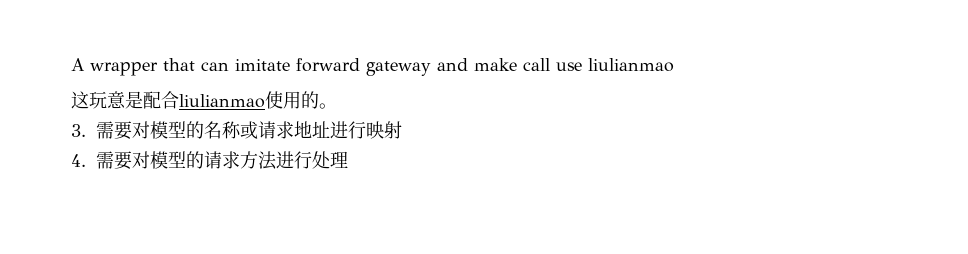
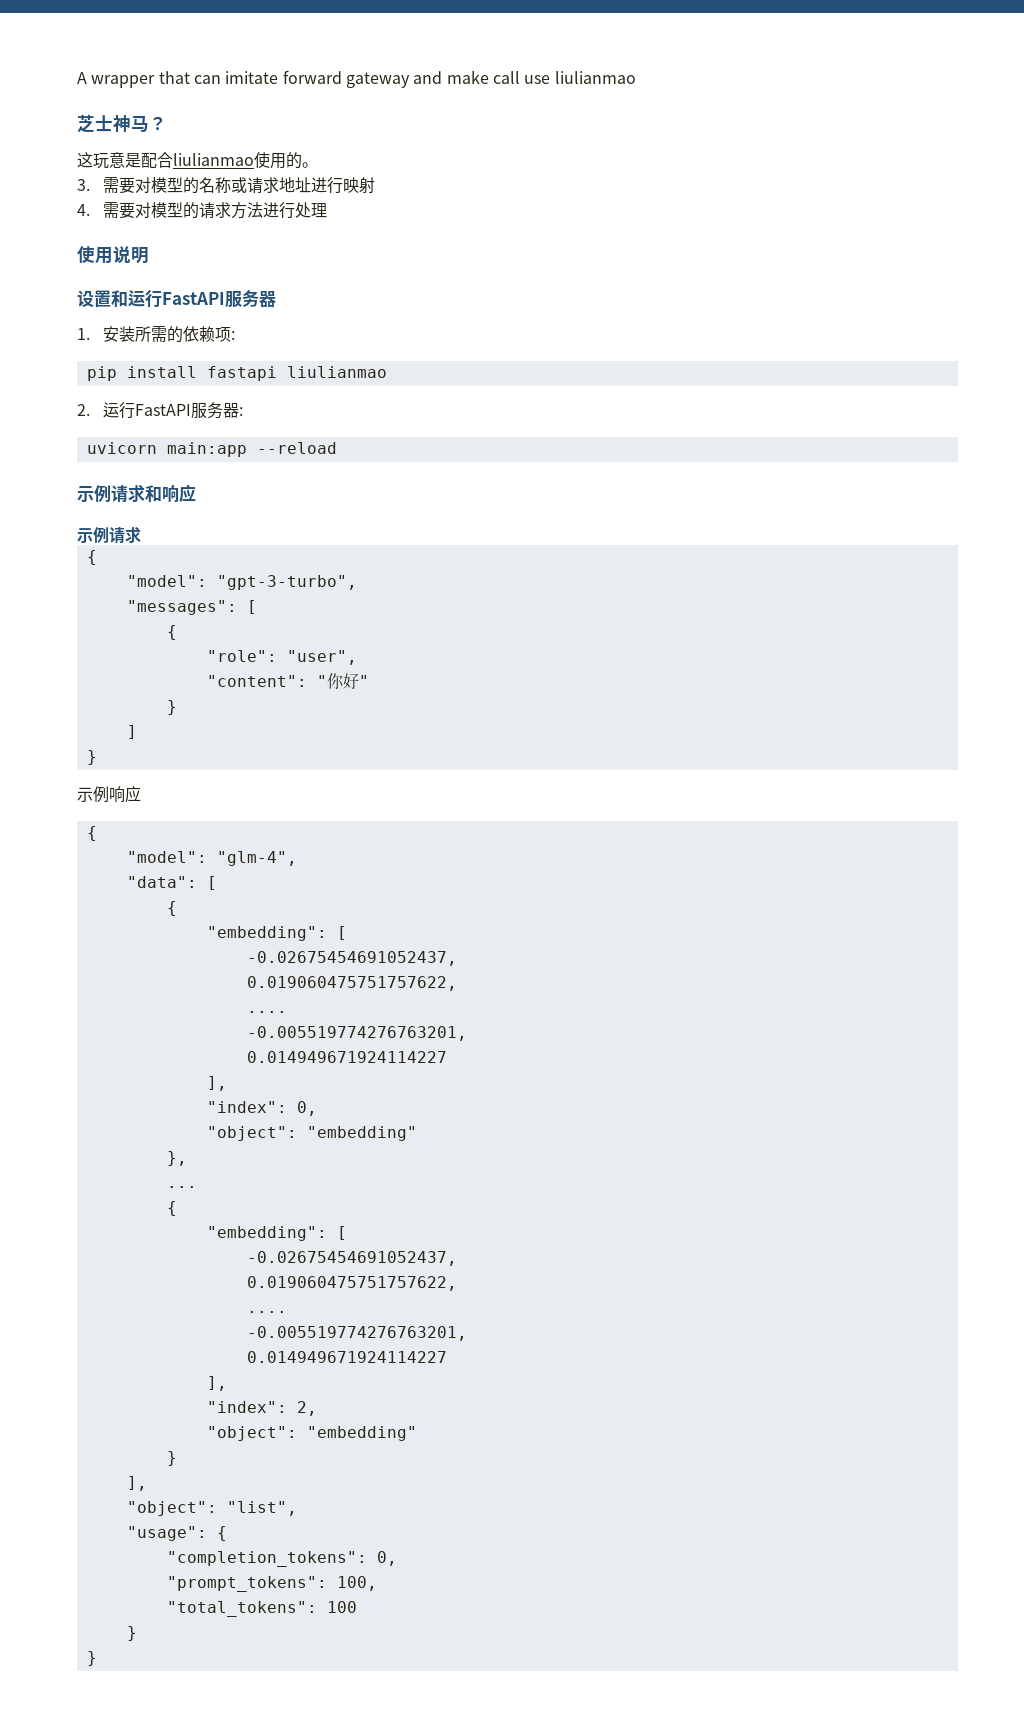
+ 芝士神马？
+ 使用说明
+ 设置和运行FastAPI服务器
+ 1.安装所需的依赖项:
+ pip install fastapi liulianmao
+ 2.运行FastAPI服务器:
+ uvicorn main:app --reload
+ 示例请求和响应
+ 示例请求
+ {
+ "model": "gpt-3-turbo",
+ "messages": [
+ {
+ "role": "user",
+ "content": "你好"
+ }
+ ]
+ }
+ 示例响应
+ {
+ "model": "glm-4",
+ "data": [
+ {
+ "embedding": [
+ -0.02675454691052437,
+ 0.019060475751757622,
+ ....
+ -0.005519774276763201,
+ 0.014949671924114227
+ ],
+ "index": 0,
+ "object": "embedding"
+ },
+ ...
+ {
+ "embedding": [
+ -0.02675454691052437,
+ 0.019060475751757622,
+ ....
+ -0.005519774276763201,
+ 0.014949671924114227
+ ],
+ "index": 2,
+ "object": "embedding"
+ }
+ ],
+ "object": "list",
+ "usage": {
+ "completion_tokens": 0,
+ "prompt_tokens": 100,
+ "total_tokens": 100
+ }
+ }

